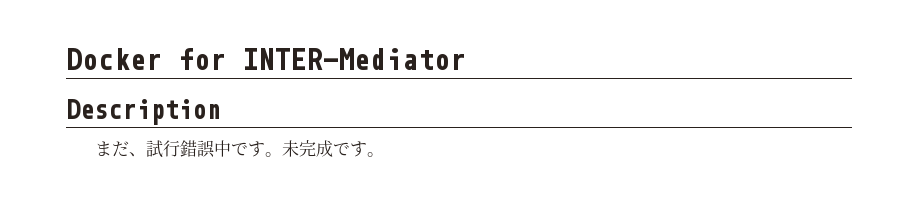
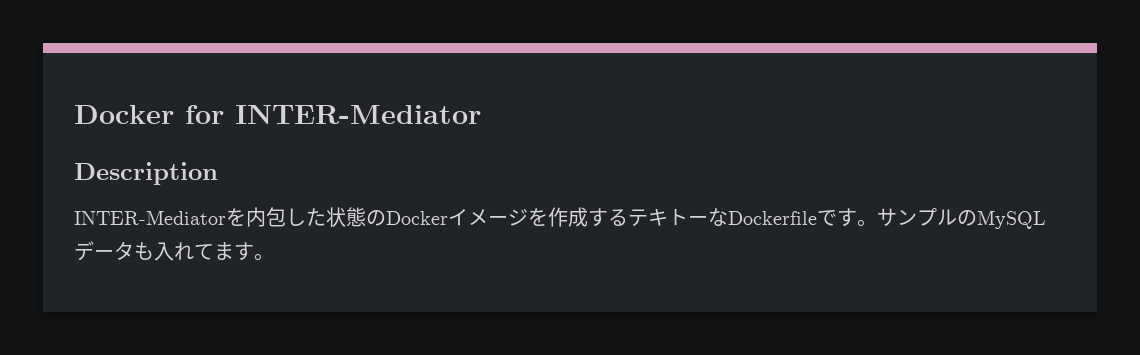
- まだ、試行錯誤中です。未完成です。
+ INTER-Mediatorを内包した状態のDockerイメージを作成するテキトーなDockerfileです。サンプルのMySQLデータも入れてます。

